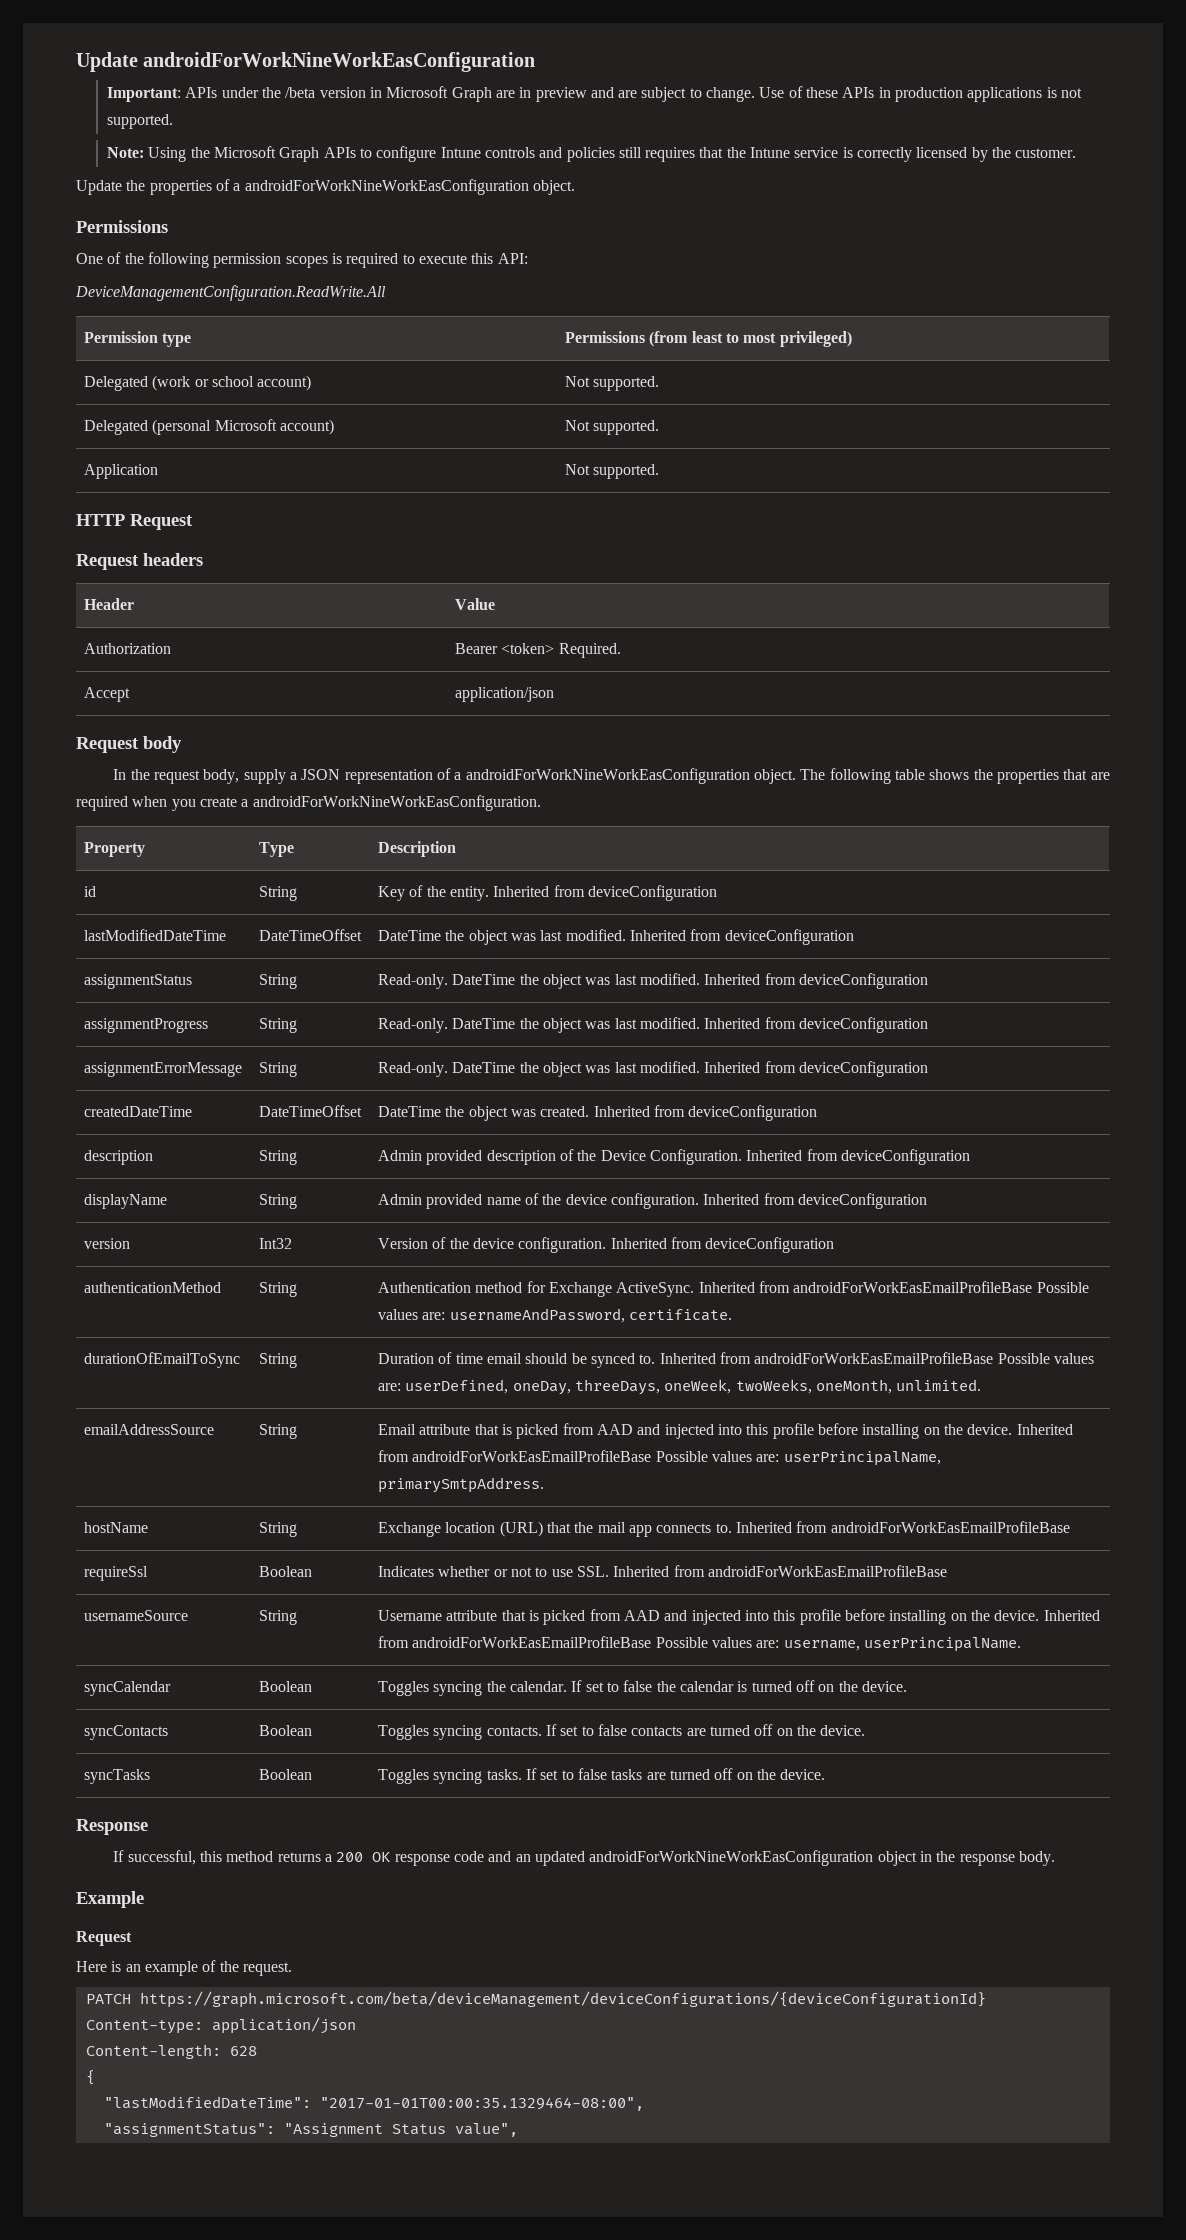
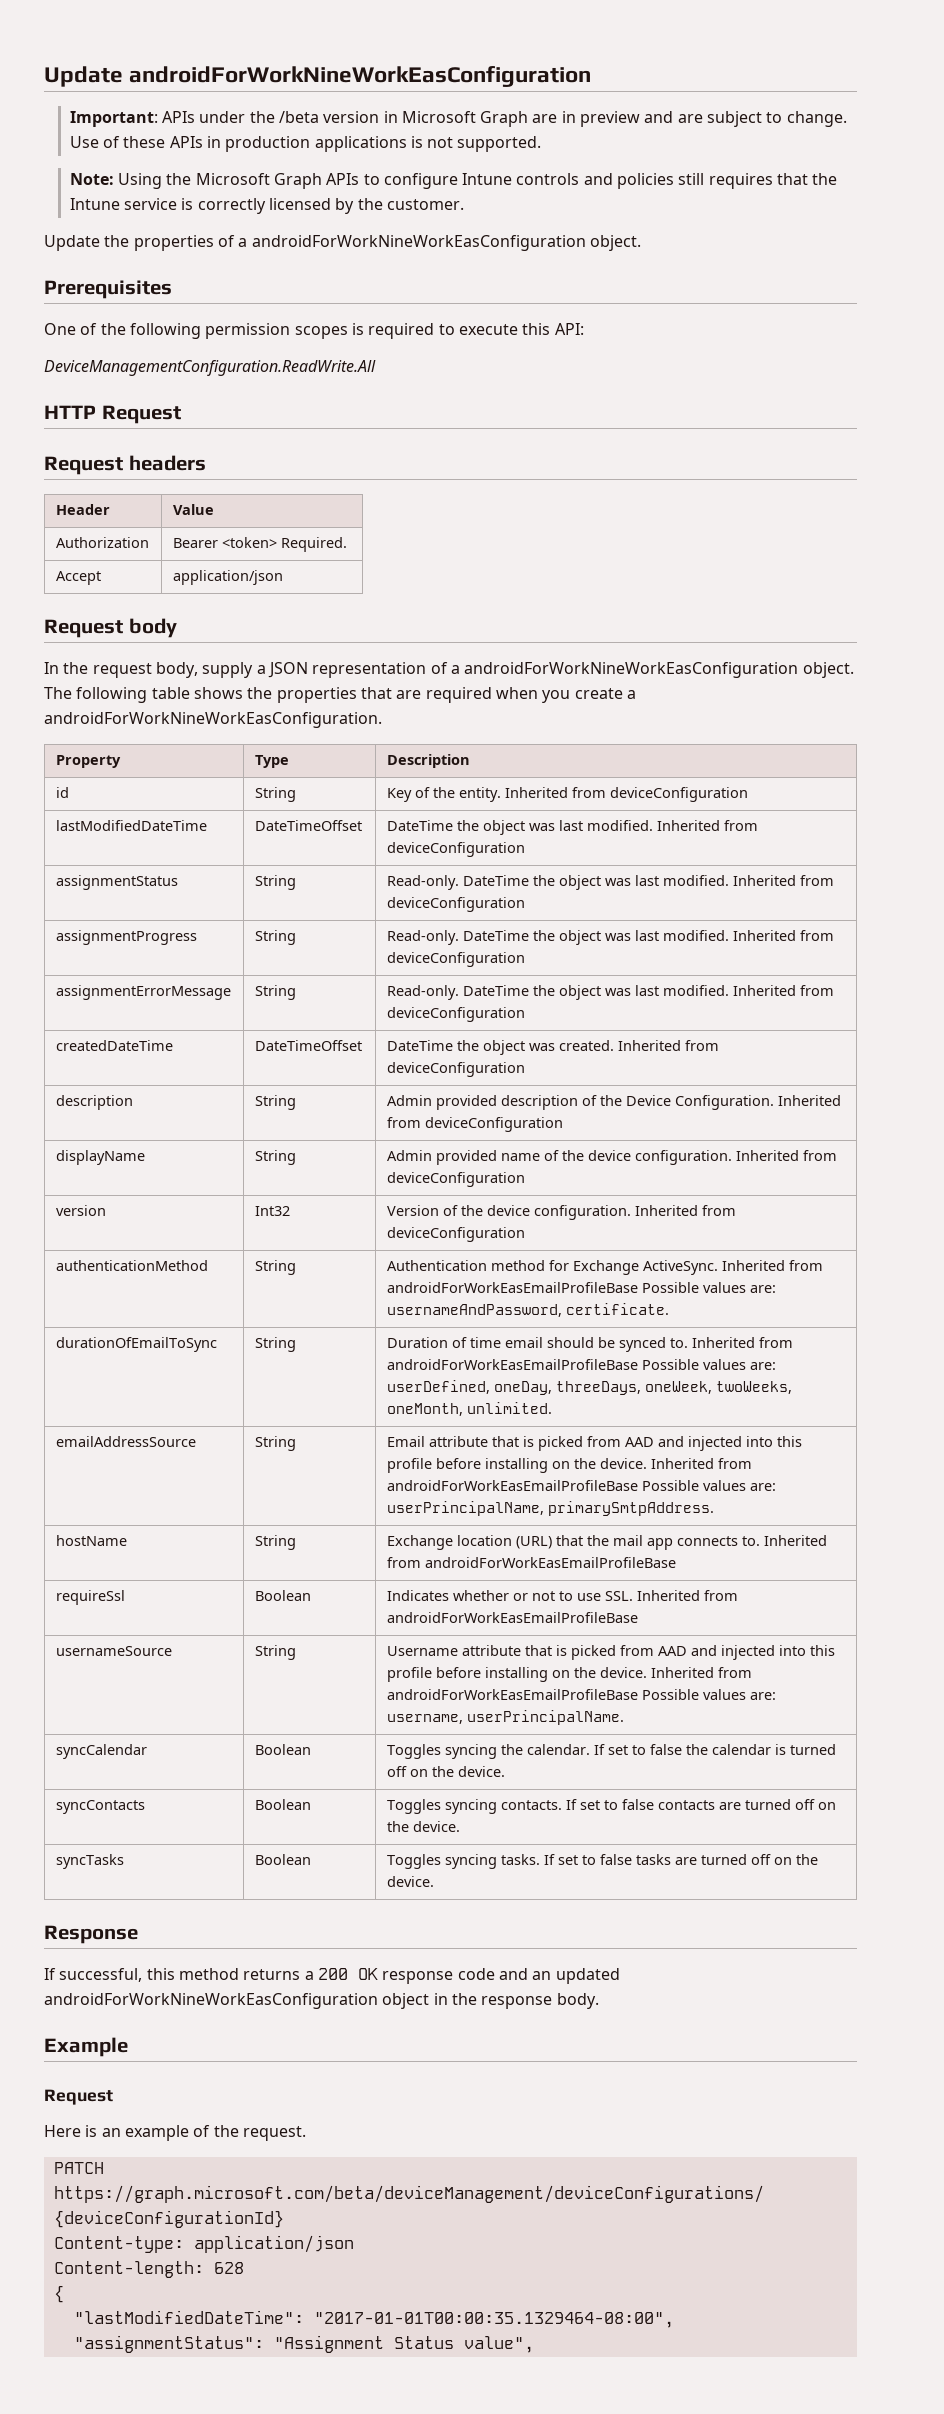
  Update the properties of a androidForWorkNineWorkEasConfiguration object.
- Permissions
+ Prerequisites
- Permission type | Permissions (from least to most privileged)
- Delegated (work or school account) | Not supported.
- Delegated (personal Microsoft account) | Not supported.
- Application | Not supported.

